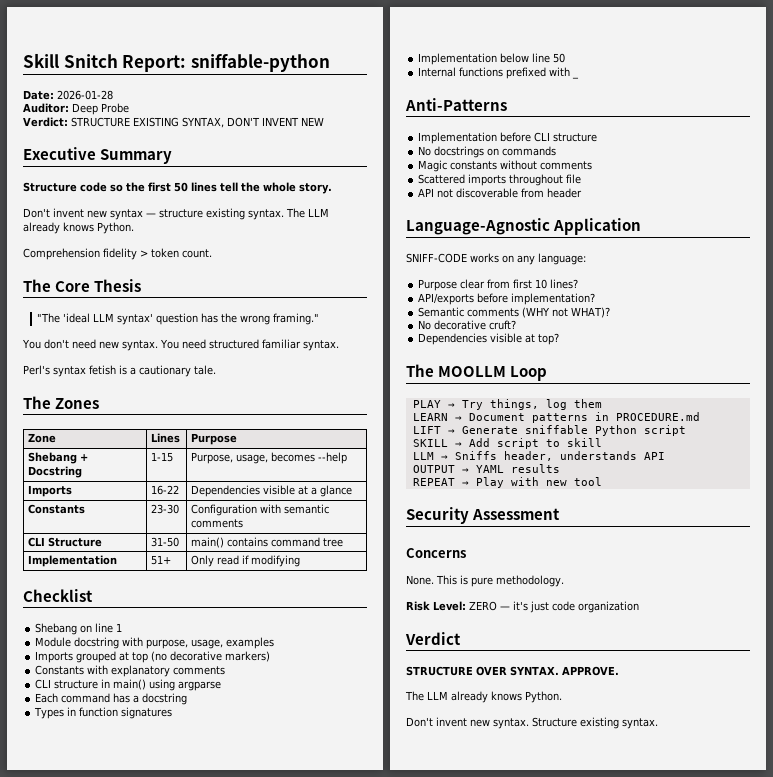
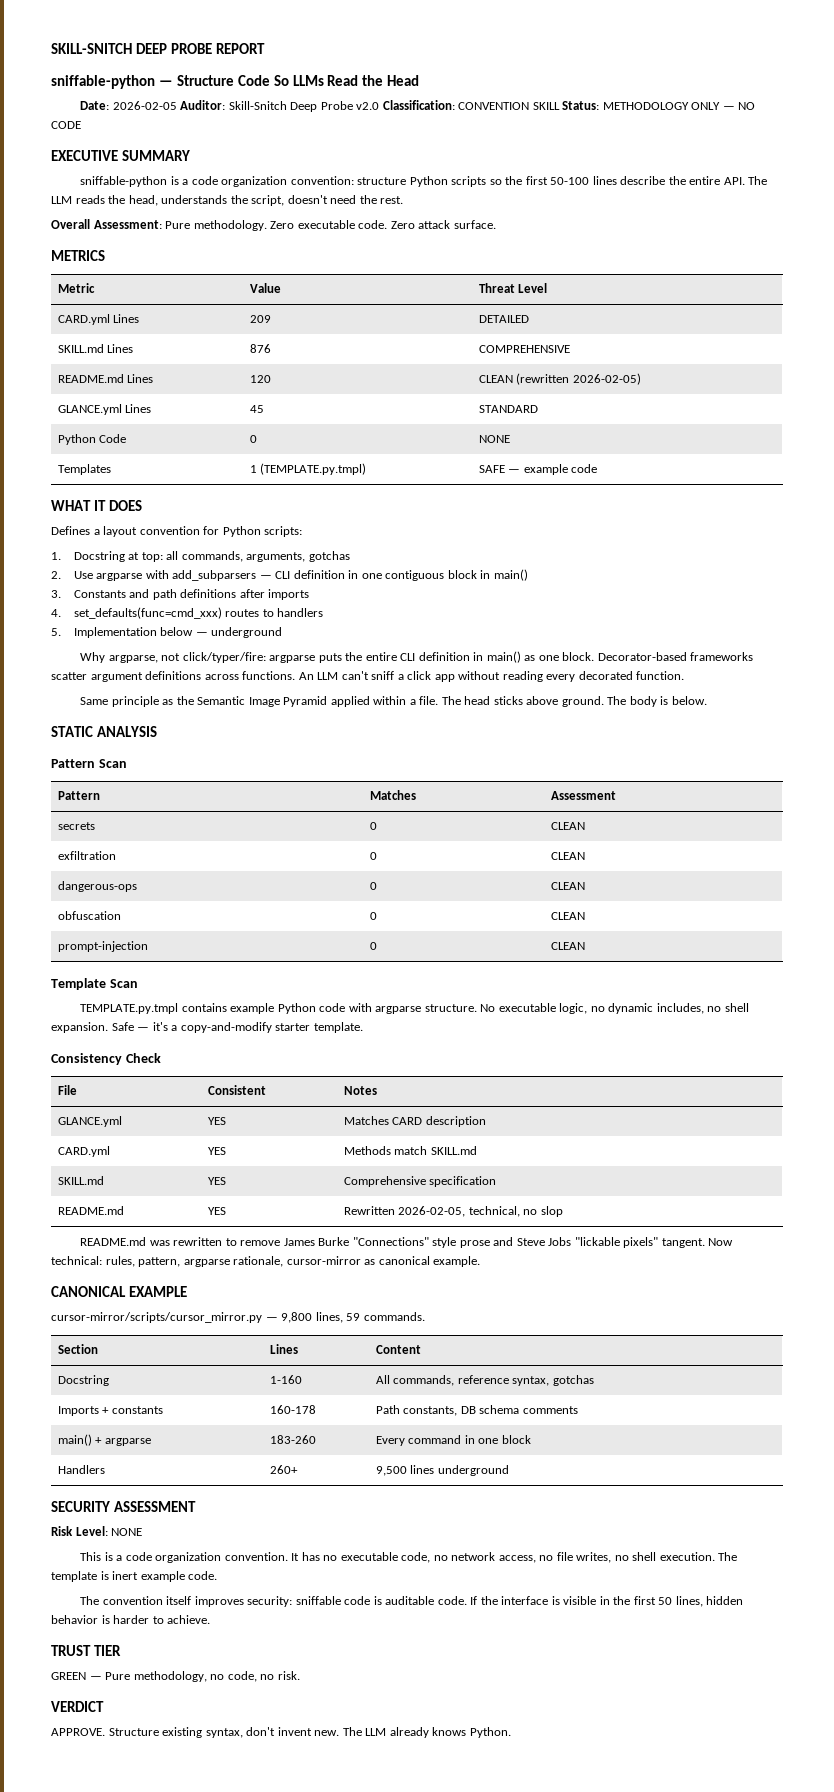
- Skill Snitch Report: sniffable-python
- Date: 2026-01-28
- Auditor: Deep Probe
- Verdict: STRUCTURE EXISTING SYNTAX, DON'T INVENT NEW
- Executive Summary
- Structure code so the first 50 lines tell the whole story.
- Don't invent new syntax — structure existing syntax. The LLM already knows Python.
- Comprehension fidelity > token count.
- The Core Thesis
- "The 'ideal LLM syntax' question has the wrong framing."
- You don't need new syntax. You need structured familiar syntax.
- Perl's syntax fetish is a cautionary tale.
- The Zones
- Zone | Lines | Purpose
- Shebang + Docstring | 1-15 | Purpose, usage, becomes --help
- Imports | 16-22 | Dependencies visible at a glance
- Constants | 23-30 | Configuration with semantic comments
- CLI Structure | 31-50 | main() contains command tree
- Implementation | 51+ | Only read if modifying
- Checklist
- Shebang on line 1
- Module docstring with purpose, usage, examples
- Imports grouped at top (no decorative markers)
- Constants with explanatory comments
- CLI structure in main() using argparse
- Each command has a docstring
- Types in function signatures
- Implementation below line 50
- Internal functions prefixed with _
- Anti-Patterns
- Implementation before CLI structure
- No docstrings on commands
- Magic constants without comments
- Scattered imports throughout file
- API not discoverable from header
- Language-Agnostic Application
- SNIFF-CODE works on any language:
- Purpose clear from first 10 lines?
- API/exports before implementation?
- Semantic comments (WHY not WHAT)?
- No decorative cruft?
- Dependencies visible at top?
- The MOOLLM Loop
- PLAY → Try things, log them
- LEARN → Document patterns in PROCEDURE.md
- LIFT → Generate sniffable Python script
- SKILL → Add script to skill
- LLM → Sniffs header, understands API
- OUTPUT → YAML results
- REPEAT → Play with new tool
- Security Assessment
- Concerns
- None. This is pure methodology.
- Risk Level: ZERO — it's just code organization
- Verdict
- STRUCTURE OVER SYNTAX. APPROVE.
- The LLM already knows Python.
- Don't invent new syntax. Structure existing syntax.
+ SKILL-SNITCH DEEP PROBE REPORT
+ sniffable-python — Structure Code So LLMs Read the Head
+ Date: 2026-02-05 Auditor: Skill-Snitch Deep Probe v2.0 Classification: CONVENTION SKILL Status: METHODOLOGY ONLY — NO CODE
+ EXECUTIVE SUMMARY
+ sniffable-python is a code organization convention: structure Python scripts so the first 50-100 lines describe the entire API. The LLM reads the head, understands the script, doesn't need the rest.
+ Overall Assessment: Pure methodology. Zero executable code. Zero attack surface.
+ METRICS
+ Metric | Value | Threat Level
+ CARD.yml Lines | 209 | DETAILED
+ SKILL.md Lines | 876 | COMPREHENSIVE
+ README.md Lines | 120 | CLEAN (rewritten 2026-02-05)
+ GLANCE.yml Lines | 45 | STANDARD
+ Python Code | 0 | NONE
+ Templates | 1 (TEMPLATE.py.tmpl) | SAFE — example code
+ WHAT IT DOES
+ Defines a layout convention for Python scripts:
+ 1. Docstring at top: all commands, arguments, gotchas
+ 2. Use argparse with add_subparsers — CLI definition in one contiguous block in main()
+ 3. Constants and path definitions after imports
+ 4. set_defaults(func=cmd_xxx) routes to handlers
+ 5. Implementation below — underground
+ Why argparse, not click/typer/fire: argparse puts the entire CLI definition in main() as one block. Decorator-based frameworks scatter argument definitions across functions. An LLM can't sniff a click app without reading every decorated function.
+ Same principle as the Semantic Image Pyramid applied within a file. The head sticks above ground. The body is below.
+ STATIC ANALYSIS
+ Pattern Scan
+ Pattern | Matches | Assessment
+ secrets | 0 | CLEAN
+ exfiltration | 0 | CLEAN
+ dangerous-ops | 0 | CLEAN
+ obfuscation | 0 | CLEAN
+ prompt-injection | 0 | CLEAN
+ Template Scan
+ TEMPLATE.py.tmpl contains example Python code with argparse structure. No executable logic, no dynamic includes, no shell expansion. Safe — it's a copy-and-modify starter template.
+ Consistency Check
+ File | Consistent | Notes
+ GLANCE.yml | YES | Matches CARD description
+ CARD.yml | YES | Methods match SKILL.md
+ SKILL.md | YES | Comprehensive specification
+ README.md | YES | Rewritten 2026-02-05, technical, no slop
+ README.md was rewritten to remove James Burke "Connections" style prose and Steve Jobs "lickable pixels" tangent. Now technical: rules, pattern, argparse rationale, cursor-mirror as canonical example.
+ CANONICAL EXAMPLE
+ cursor-mirror/scripts/cursor_mirror.py — 9,800 lines, 59 commands.
+ Section | Lines | Content
+ Docstring | 1-160 | All commands, reference syntax, gotchas
+ Imports + constants | 160-178 | Path constants, DB schema comments
+ main() + argparse | 183-260 | Every command in one block
+ Handlers | 260+ | 9,500 lines underground
+ SECURITY ASSESSMENT
+ Risk Level: NONE
+ This is a code organization convention. It has no executable code, no network access, no file writes, no shell execution. The template is inert example code.
+ The convention itself improves security: sniffable code is auditable code. If the interface is visible in the first 50 lines, hidden behavior is harder to achieve.
+ TRUST TIER
+ GREEN — Pure methodology, no code, no risk.
+ VERDICT
+ APPROVE. Structure existing syntax, don't invent new. The LLM already knows Python.

